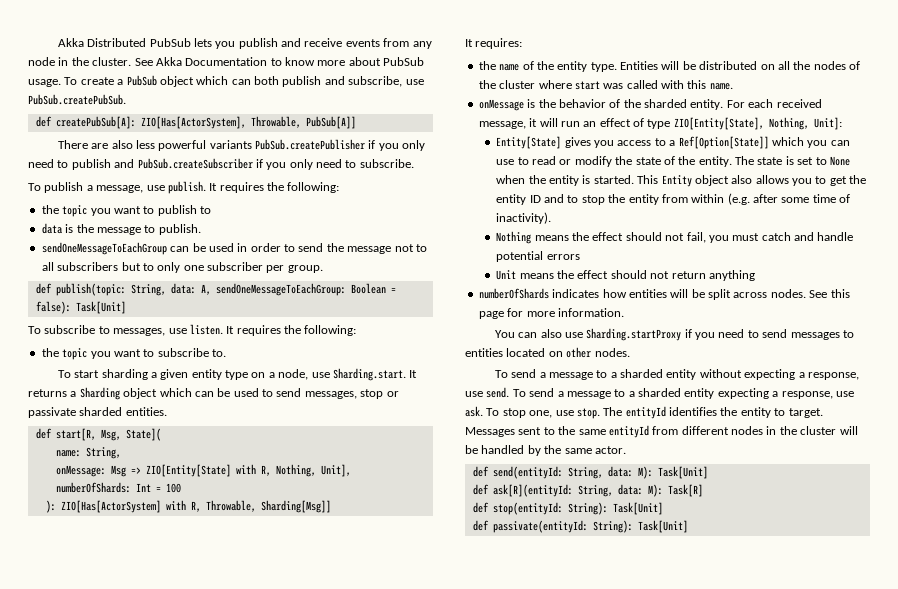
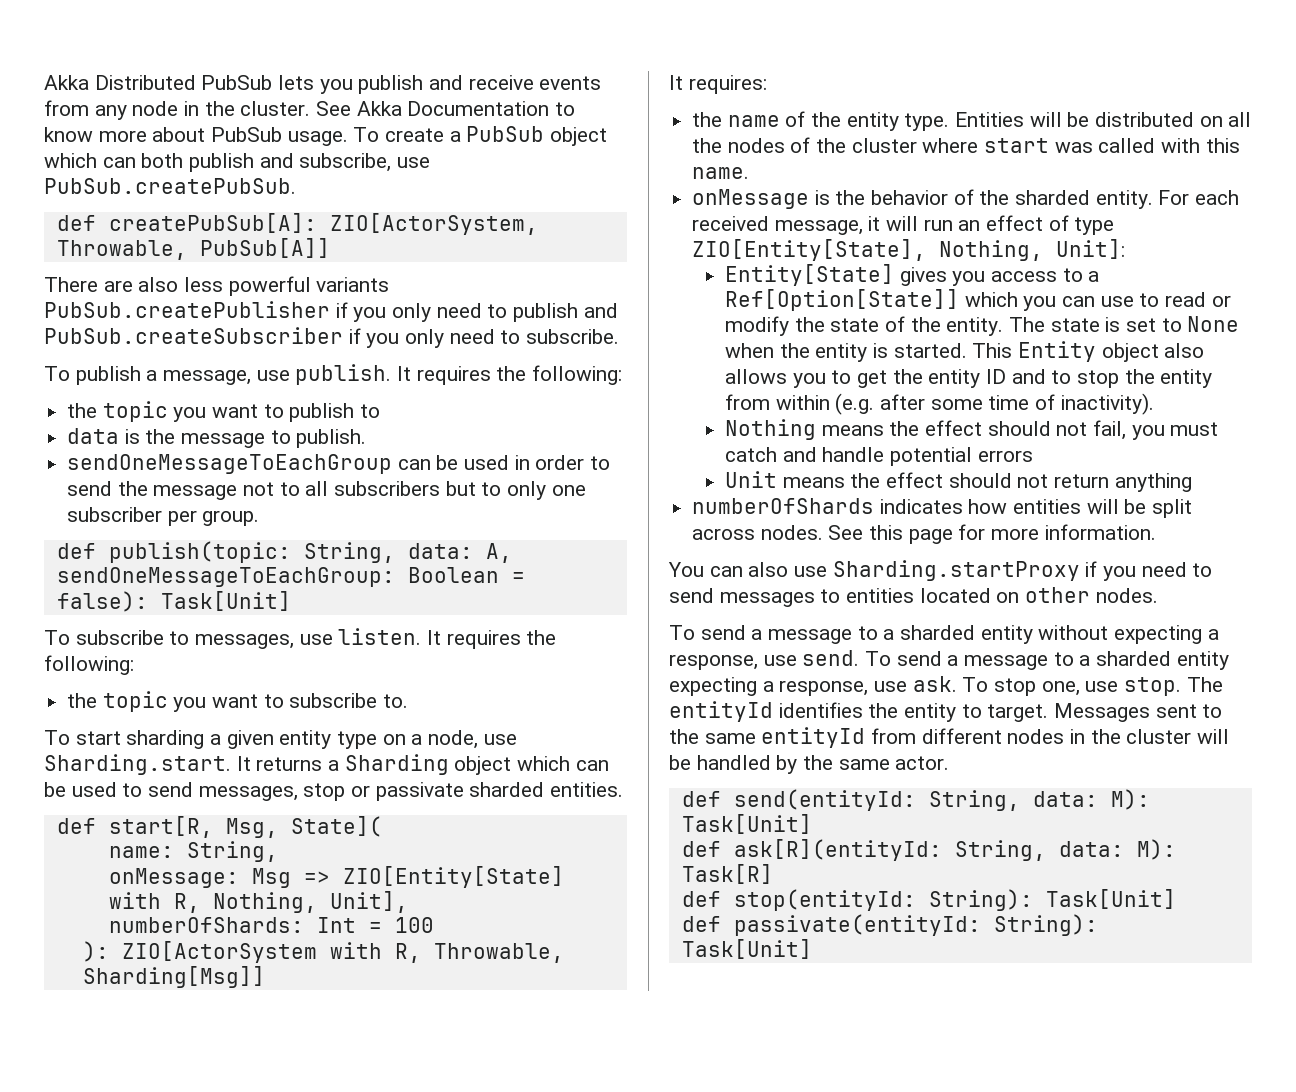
- def createPubSub[A]: ZIO[Has[ActorSystem], Throwable, PubSub[A]]
+ def createPubSub[A]: ZIO[ActorSystem, Throwable, PubSub[A]]
- ): ZIO[Has[ActorSystem] with R, Throwable, Sharding[Msg]]
+ ): ZIO[ActorSystem with R, Throwable, Sharding[Msg]]

